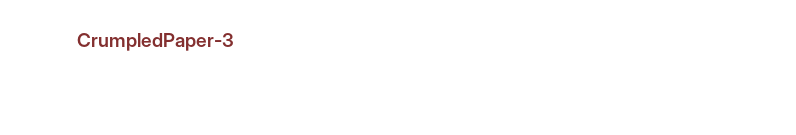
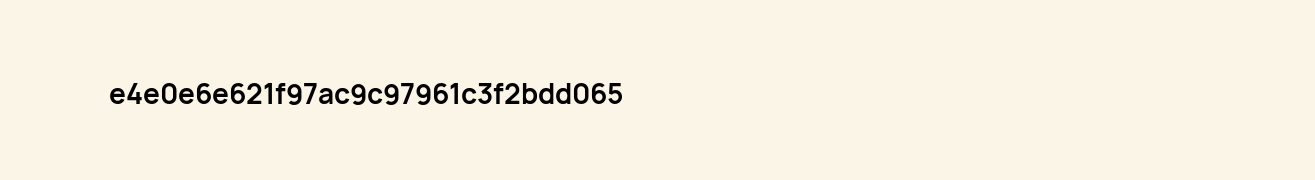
- CrumpledPaper-3
+ e4e0e6e621f97ac9c97961c3f2bdd065

